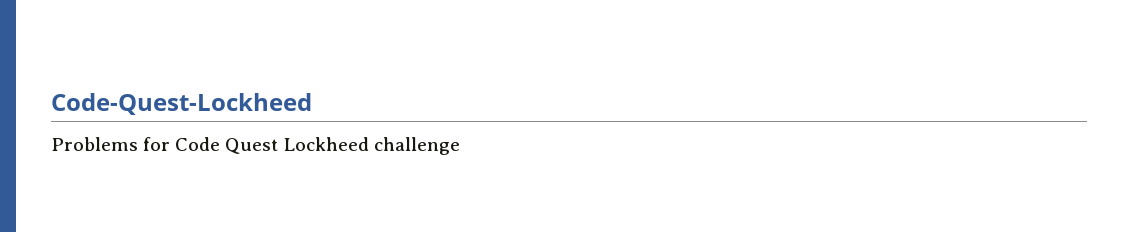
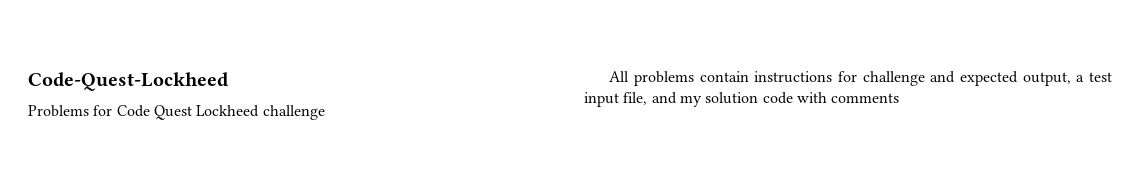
+ All problems contain instructions for challenge and expected output, a test input file, and my solution code with comments

